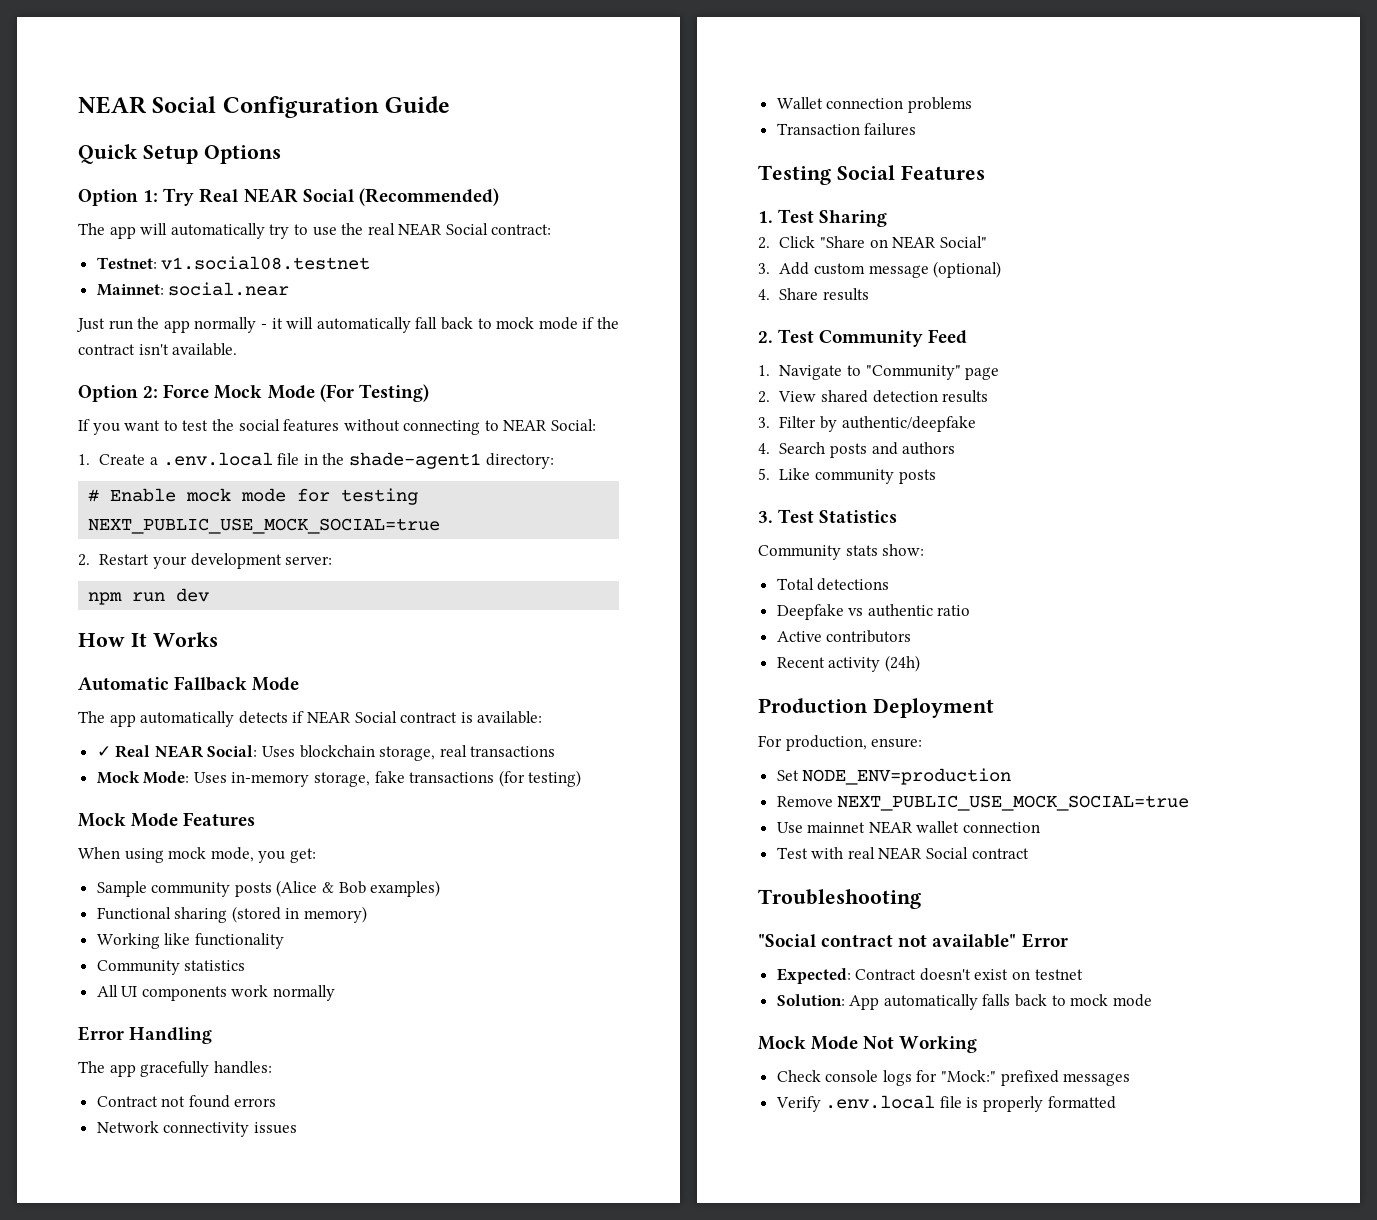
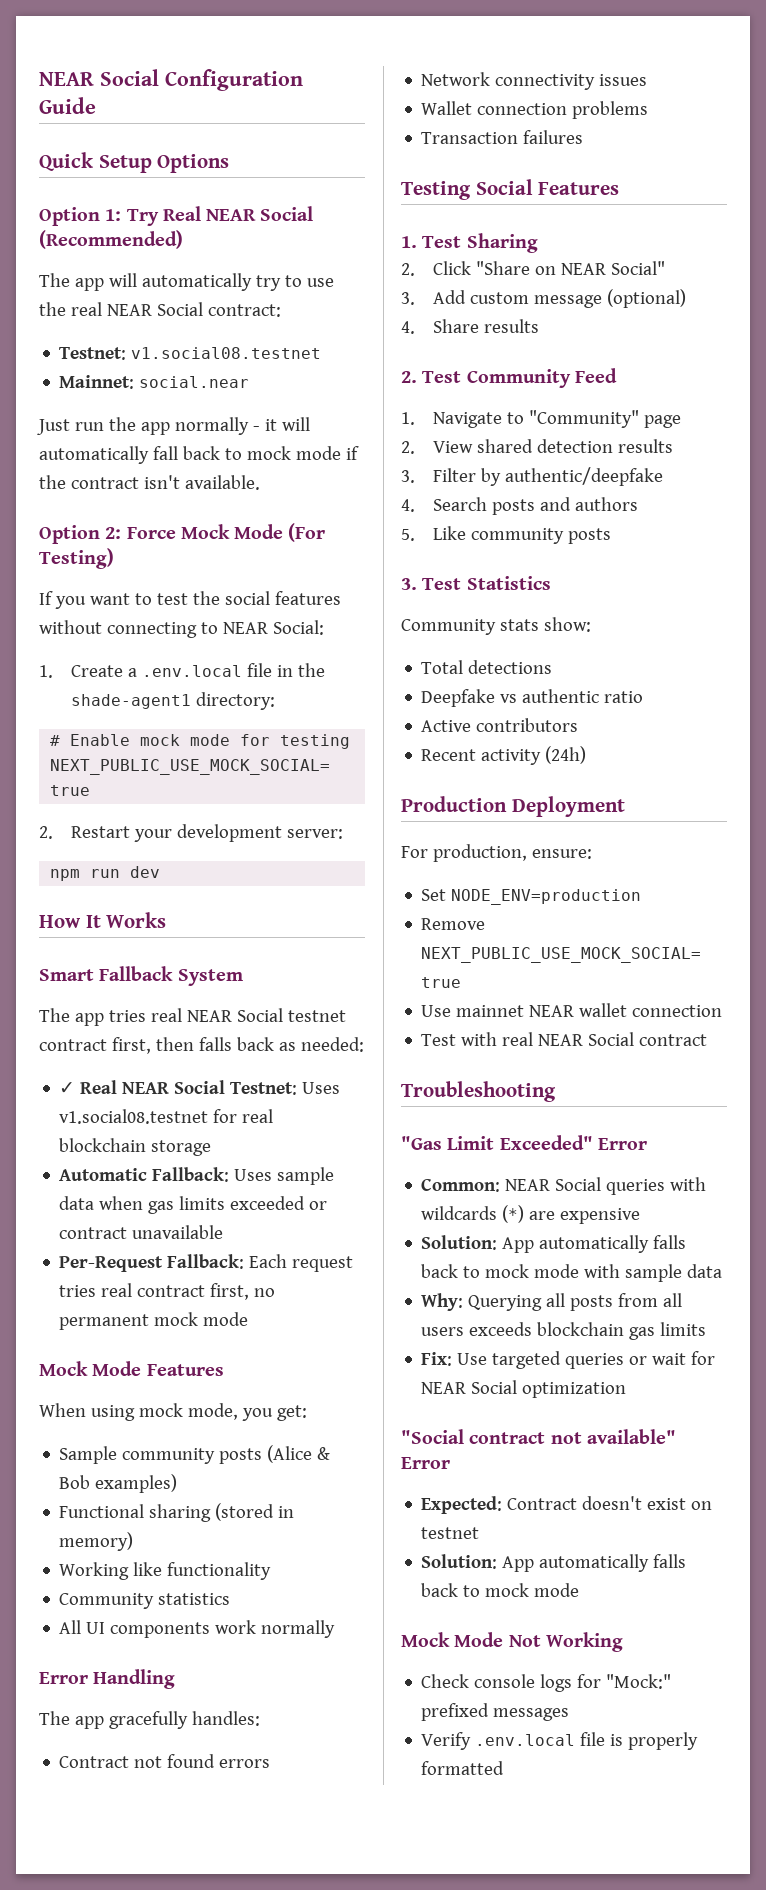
- Automatic Fallback Mode
- The app automatically detects if NEAR Social contract is available:
- ✓ Real NEAR Social: Uses blockchain storage, real transactions
- Mock Mode: Uses in-memory storage, fake transactions (for testing)
+ Smart Fallback System
+ The app tries real NEAR Social testnet contract first, then falls back as needed:
+ ✓ Real NEAR Social Testnet: Uses v1.social08.testnet for real blockchain storage
+ Automatic Fallback: Uses sample data when gas limits exceeded or contract unavailable
+ Per-Request Fallback: Each request tries real contract first, no permanent mock mode
+ "Gas Limit Exceeded" Error
+ Common: NEAR Social queries with wildcards (*) are expensive
+ Solution: App automatically falls back to mock mode with sample data
+ Why: Querying all posts from all users exceeds blockchain gas limits
+ Fix: Use targeted queries or wait for NEAR Social optimization

